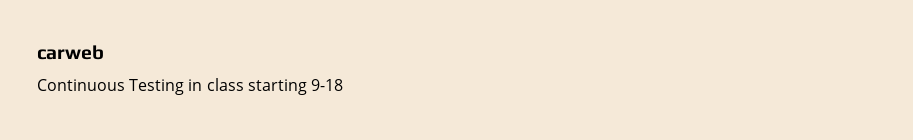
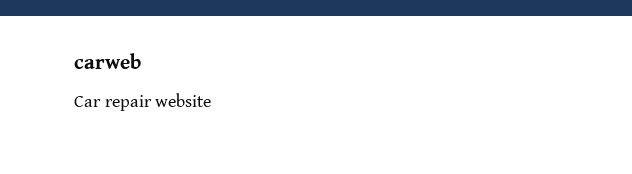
- Continuous Testing in class starting 9-18
+ Car repair website

